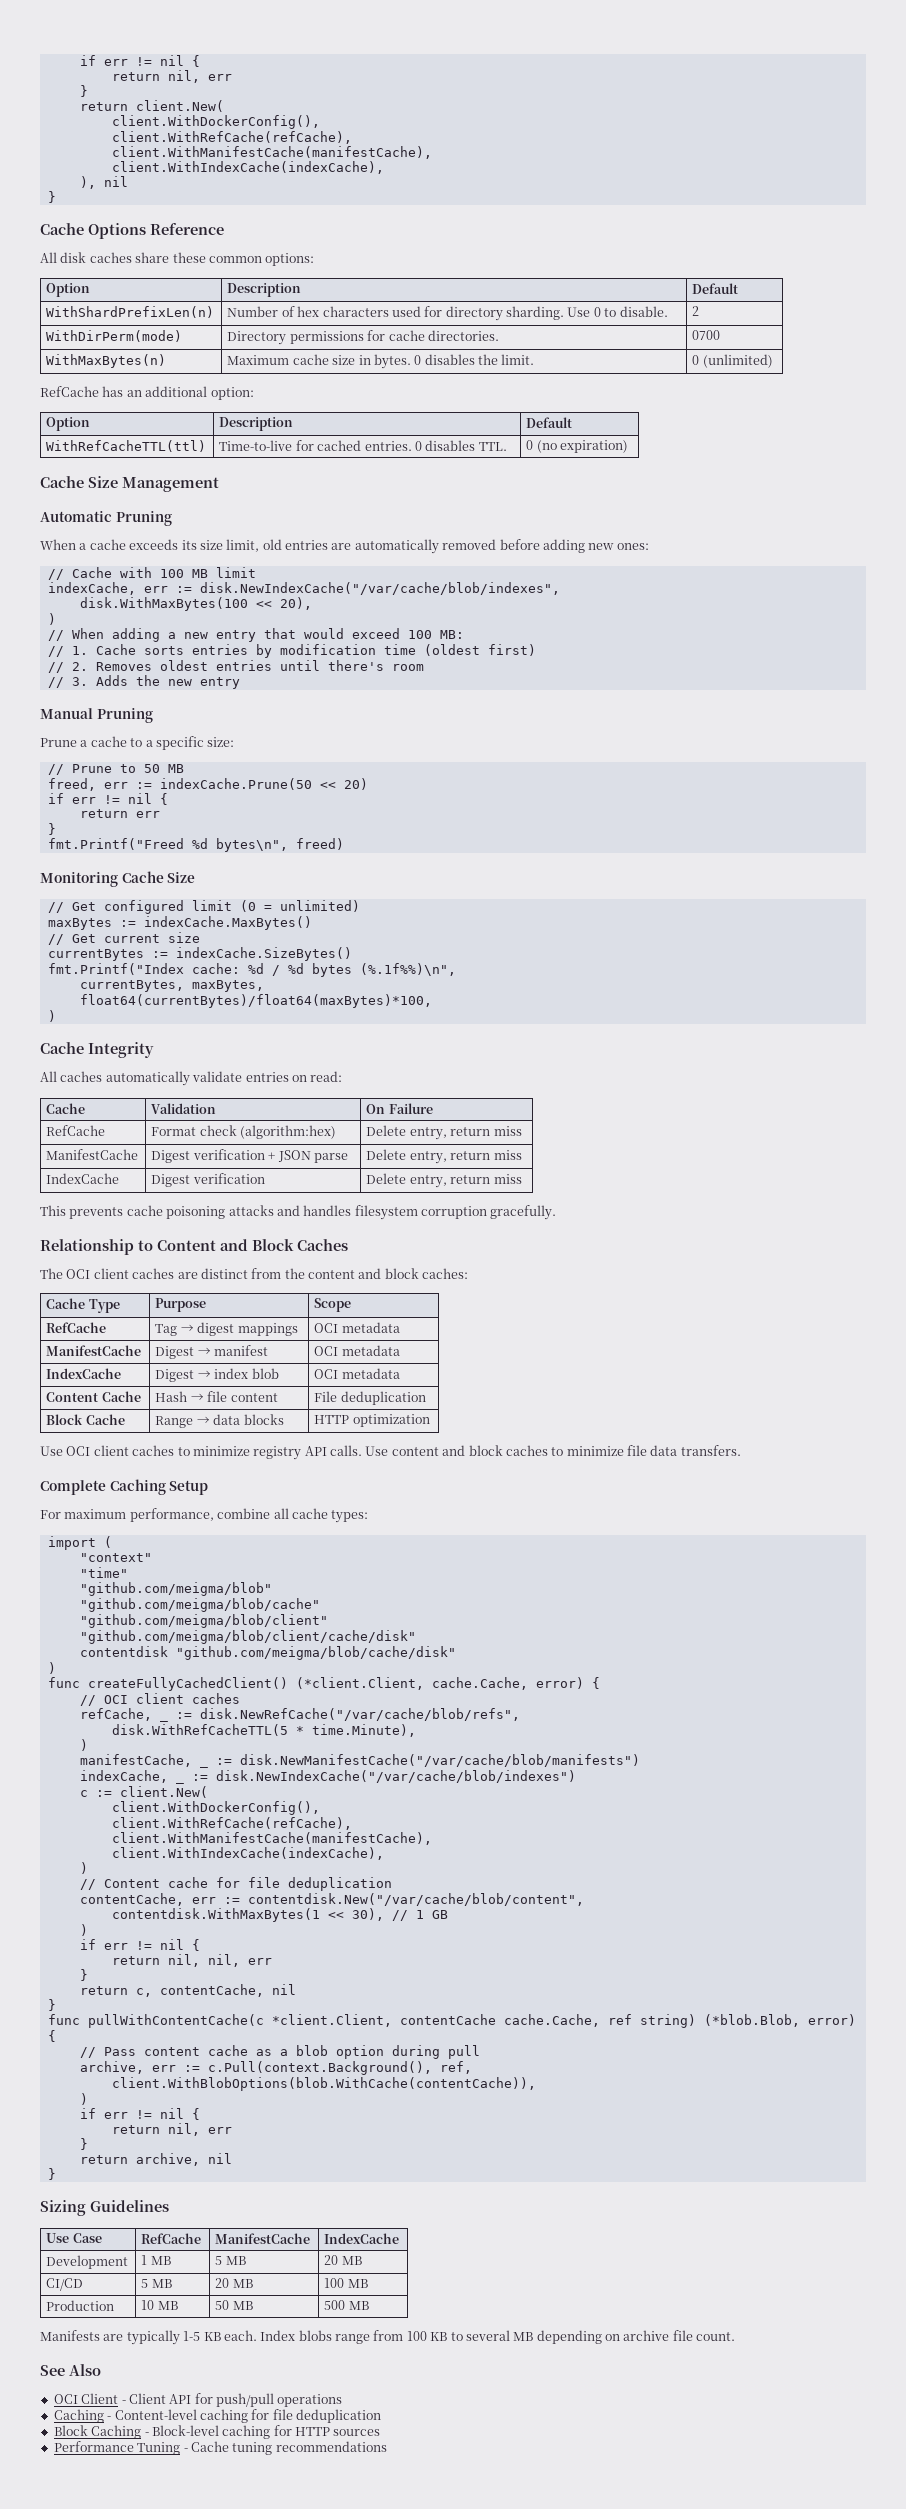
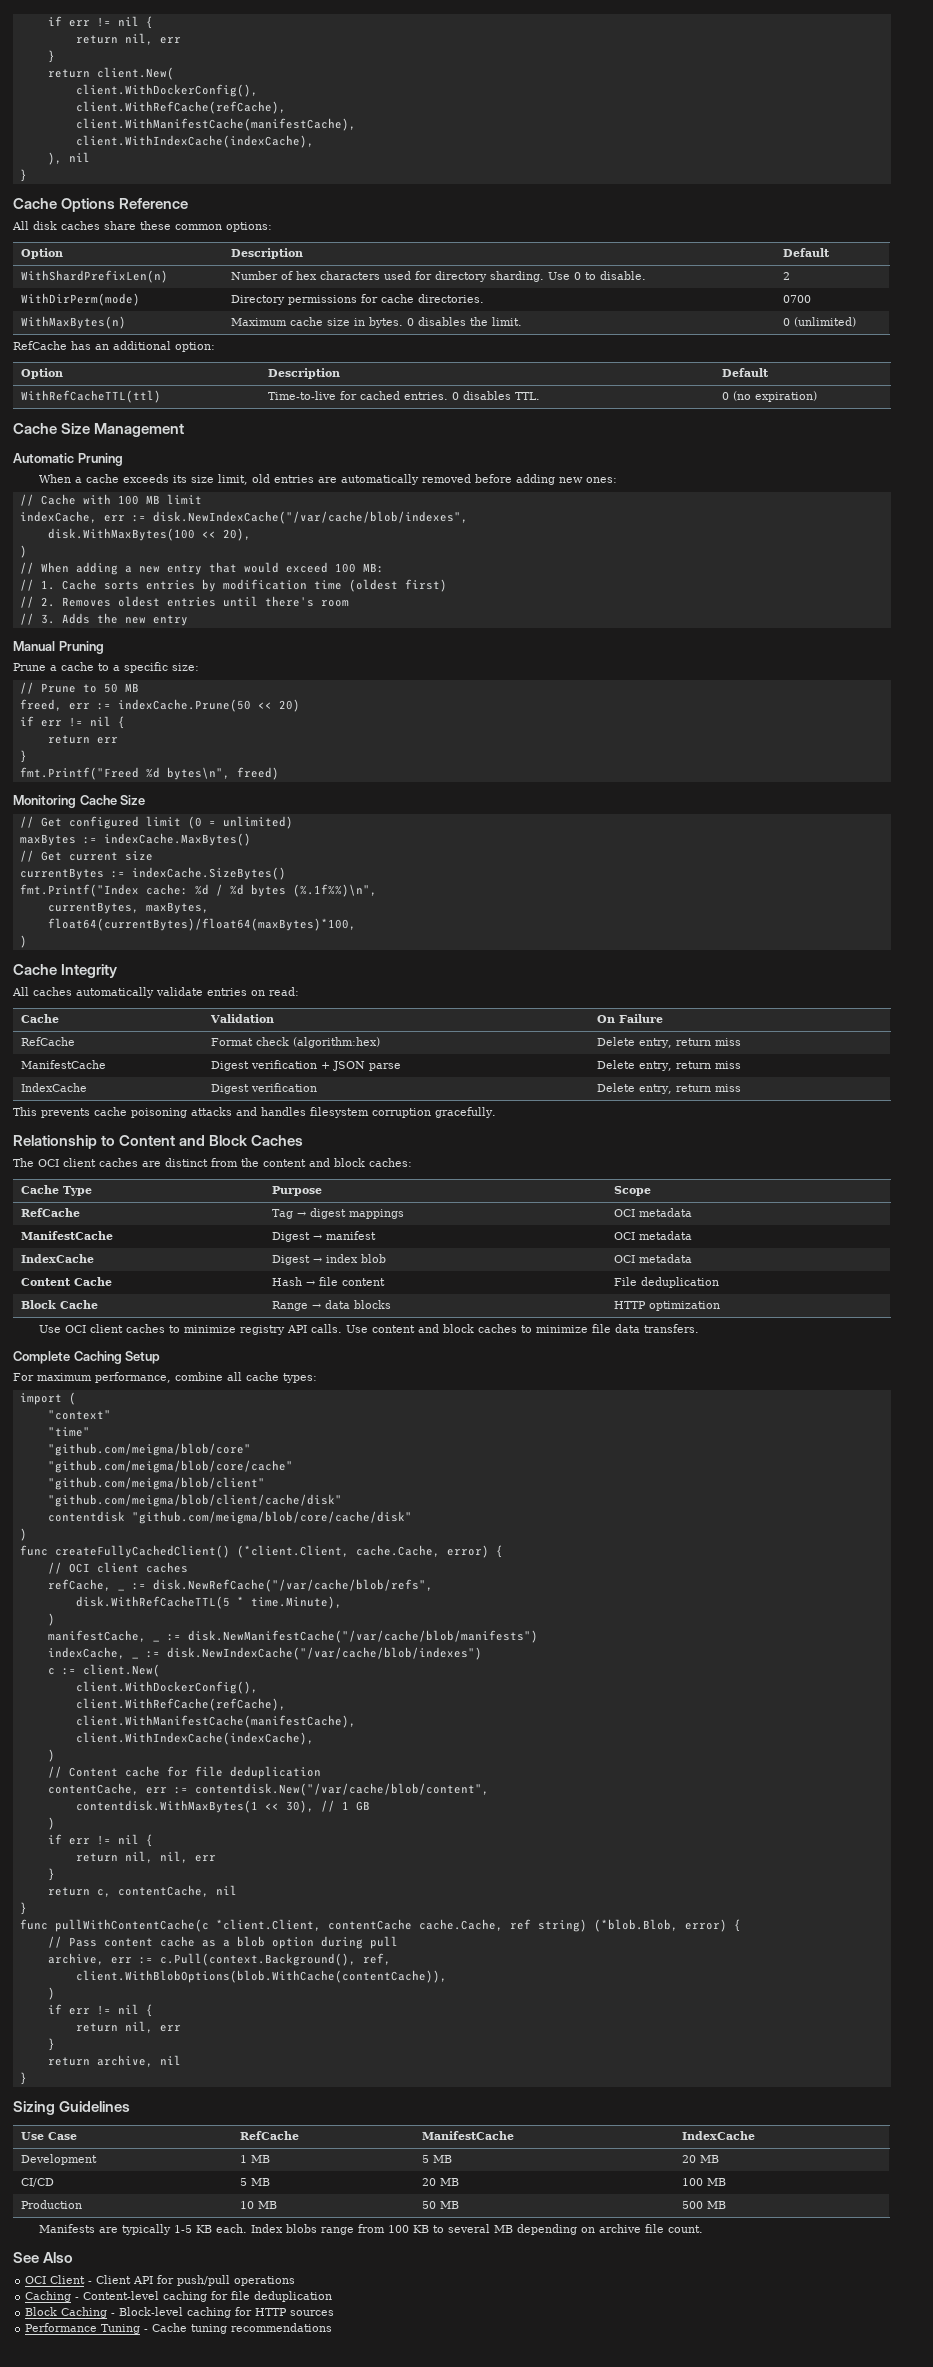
- "github.com/meigma/blob"
- "github.com/meigma/blob/cache"
+ "github.com/meigma/blob/core"
+ "github.com/meigma/blob/core/cache"
- contentdisk "github.com/meigma/blob/cache/disk"
+ contentdisk "github.com/meigma/blob/core/cache/disk"

